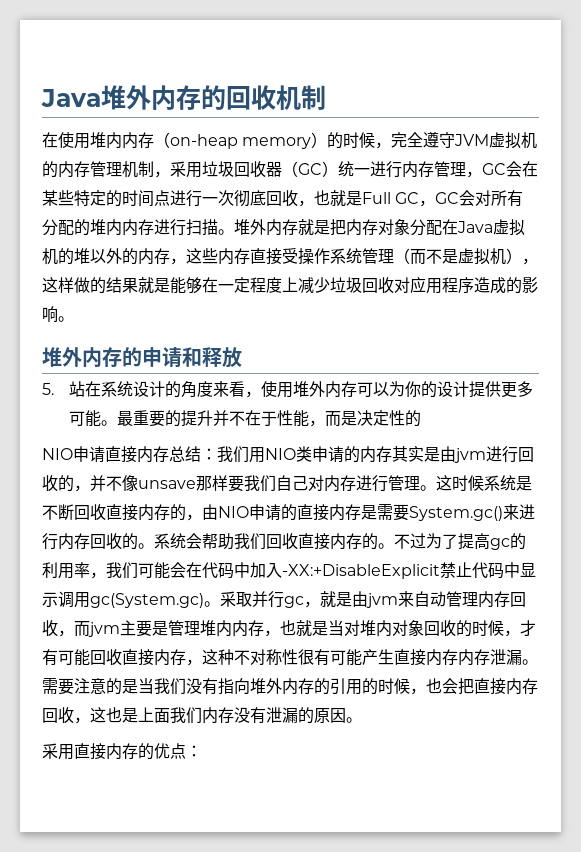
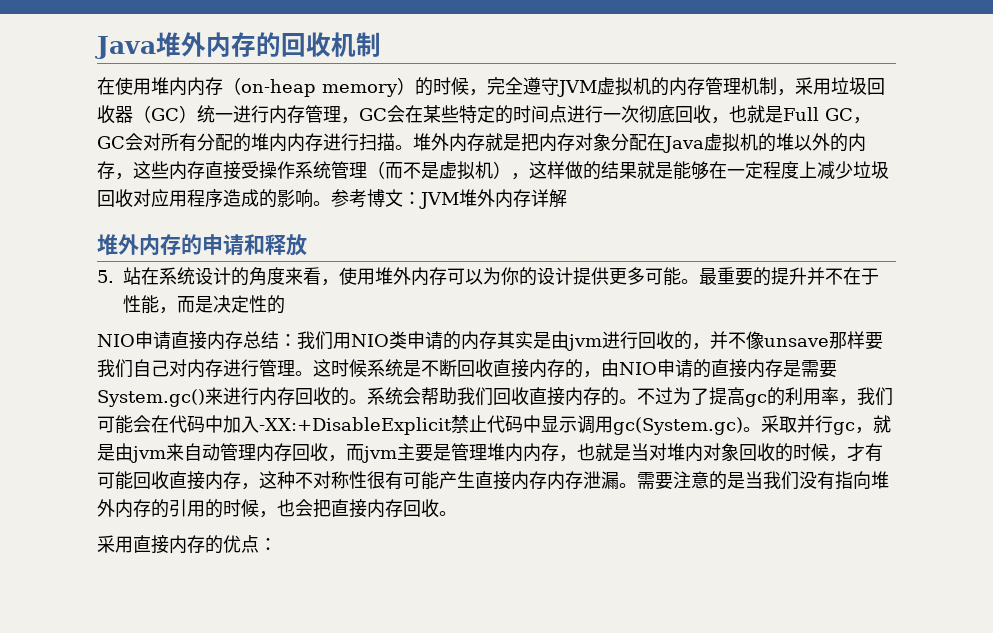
+ 参考博文：JVM堆外内存详解
- 需要注意的是当我们没有指向堆外内存的引用的时候，也会把直接内存回收，这也是上面我们内存没有泄漏的原因。
+ 需要注意的是当我们没有指向堆外内存的引用的时候，也会把直接内存回收。

